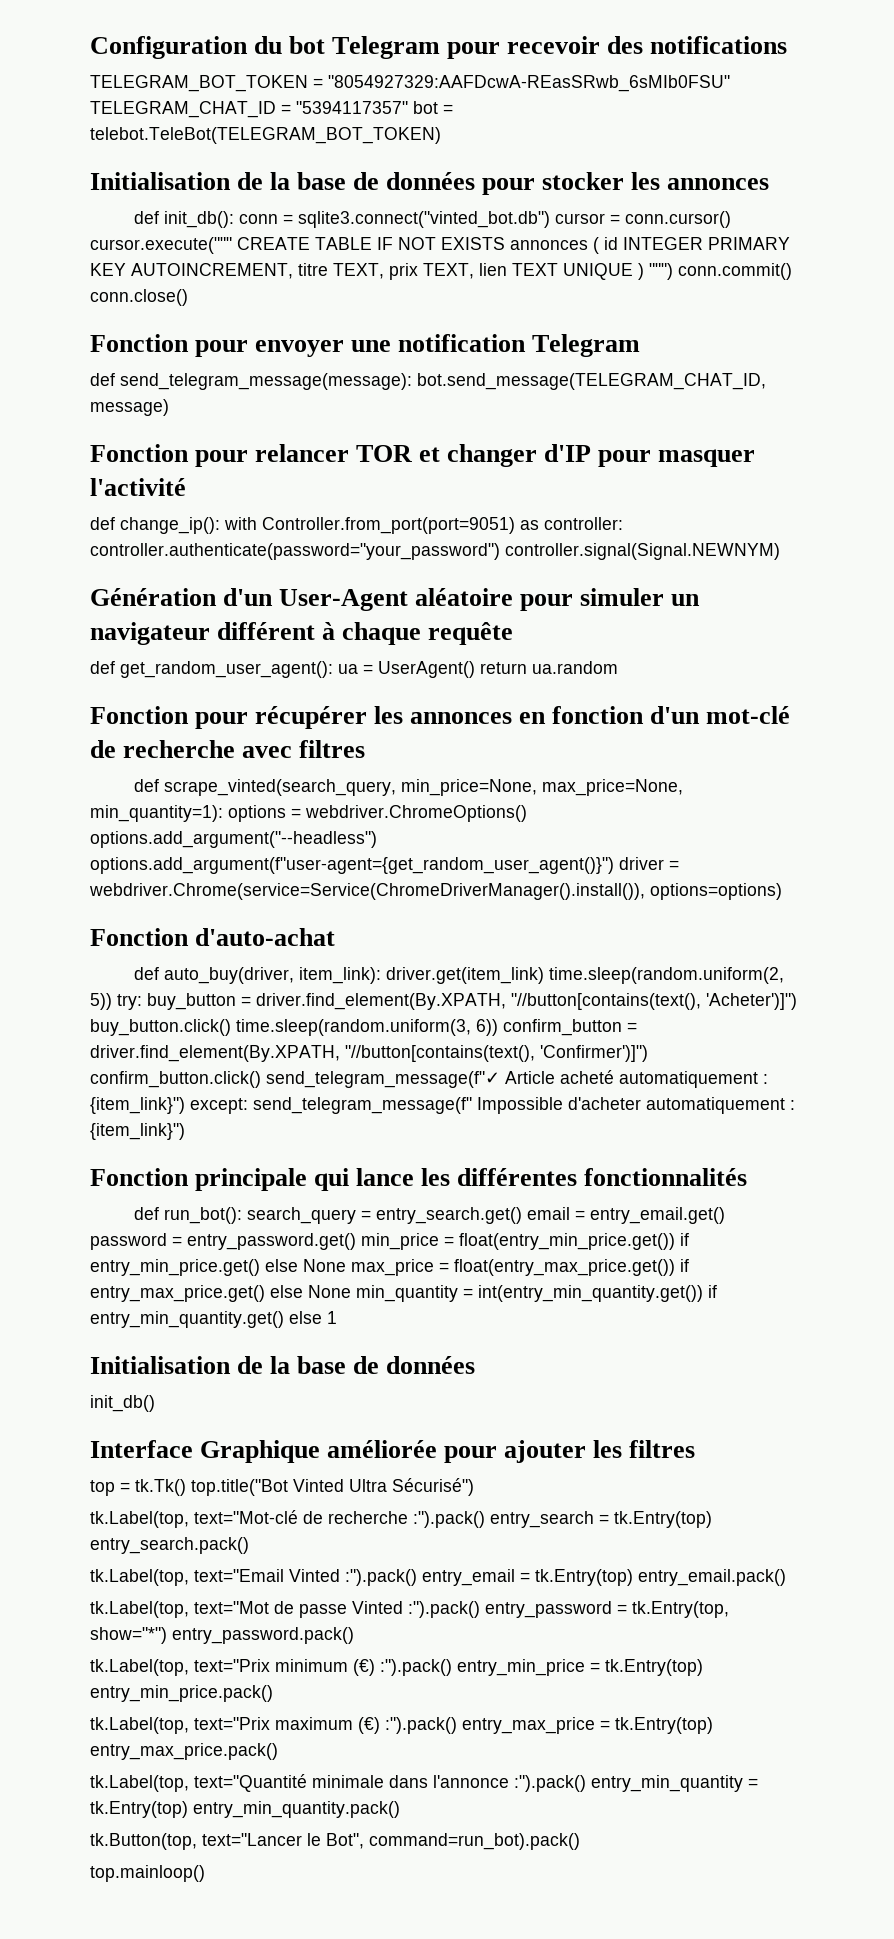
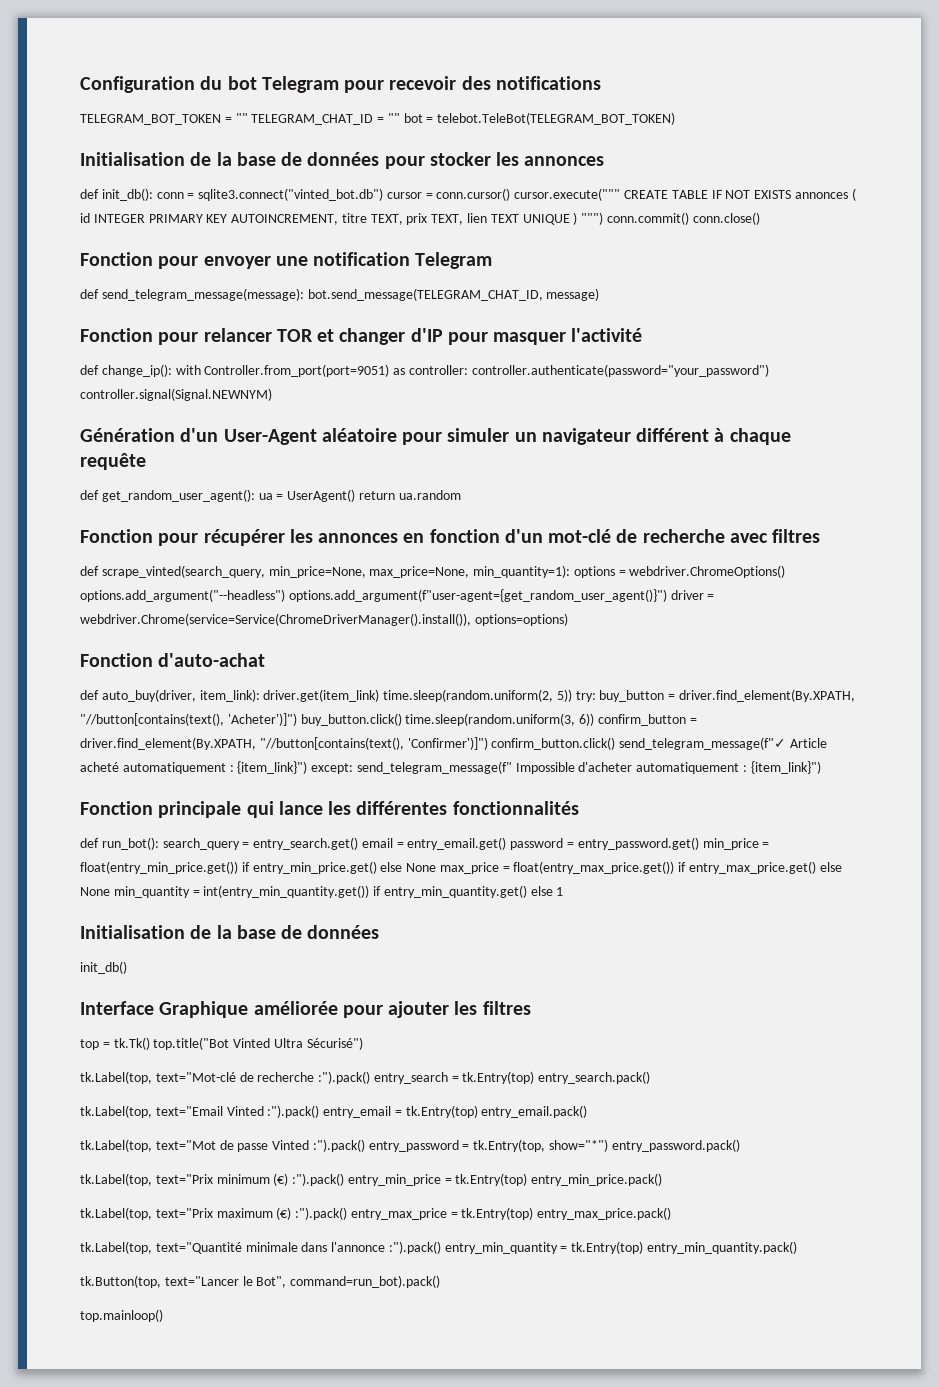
- TELEGRAM_BOT_TOKEN = "8054927329:AAFDcwA-REasSRwb_6sMIb0FSU" TELEGRAM_CHAT_ID = "5394117357" bot = telebot.TeleBot(TELEGRAM_BOT_TOKEN)
+ TELEGRAM_BOT_TOKEN = "" TELEGRAM_CHAT_ID = "" bot = telebot.TeleBot(TELEGRAM_BOT_TOKEN)

